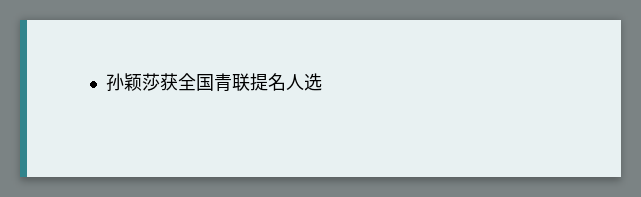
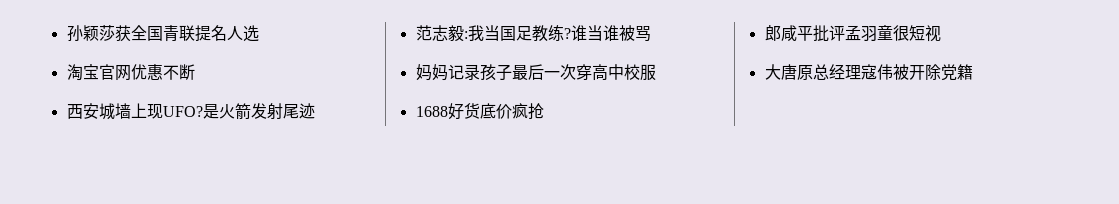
+ 淘宝官网优惠不断
+ 西安城墙上现UFO?是火箭发射尾迹
+ 范志毅:我当国足教练?谁当谁被骂
+ 妈妈记录孩子最后一次穿高中校服
+ 1688好货底价疯抢
+ 郎咸平批评孟羽童很短视
+ 大唐原总经理寇伟被开除党籍

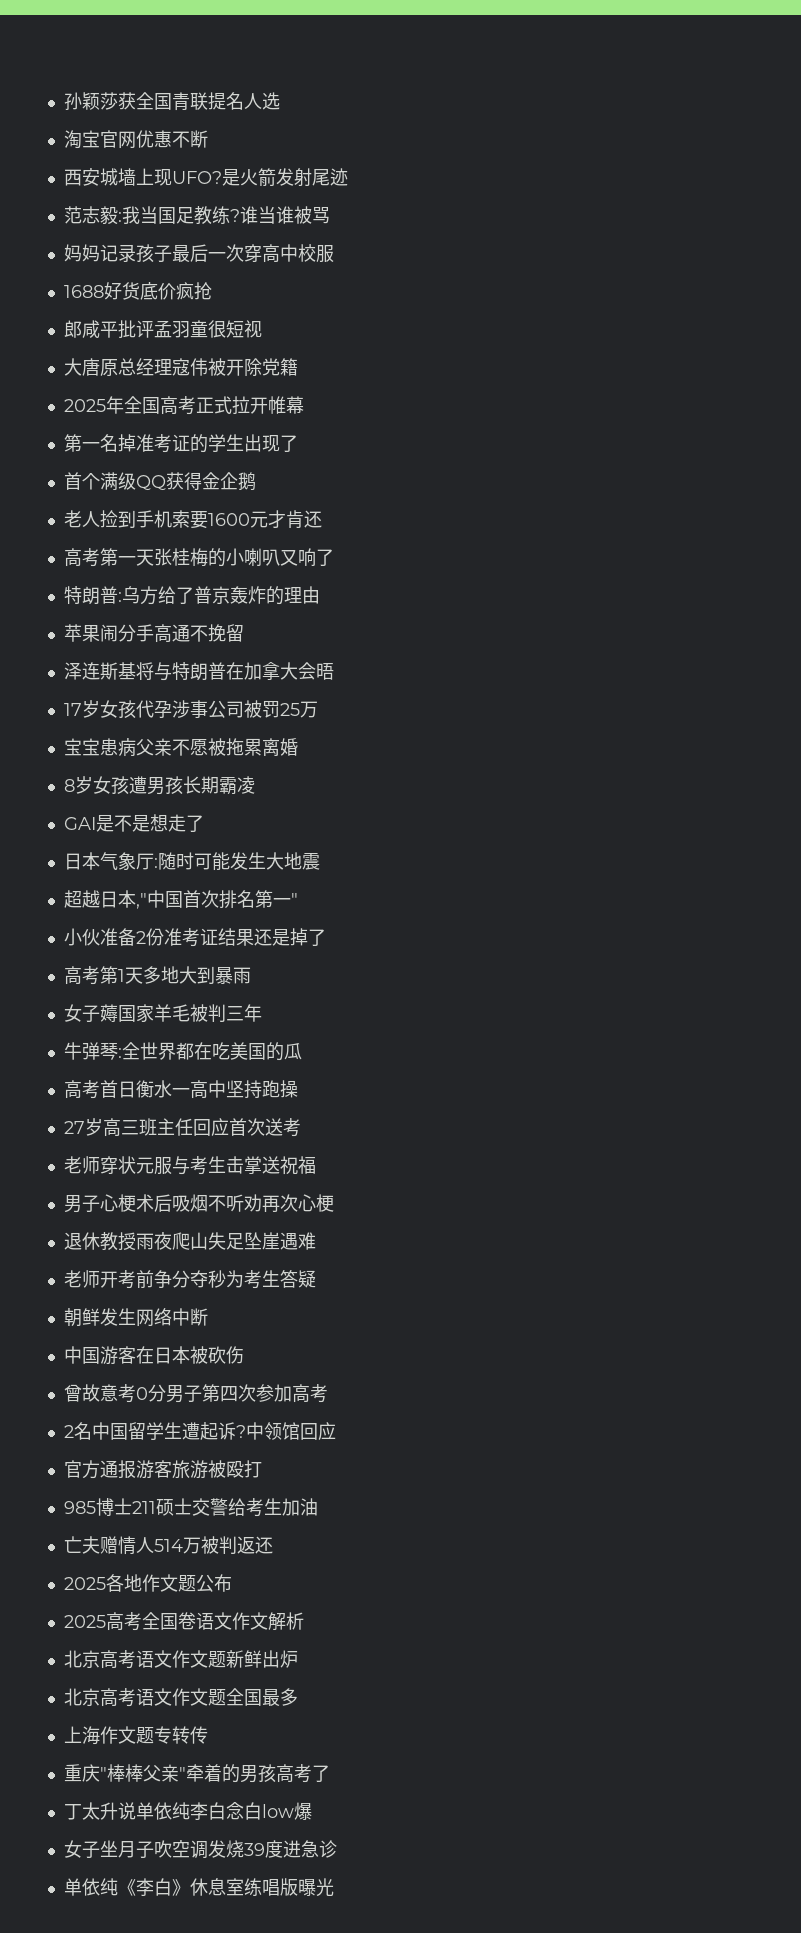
+ 2025年全国高考正式拉开帷幕
+ 第一名掉准考证的学生出现了
+ 首个满级QQ获得金企鹅
+ 老人捡到手机索要1600元才肯还
+ 高考第一天张桂梅的小喇叭又响了
+ 特朗普:乌方给了普京轰炸的理由
+ 苹果闹分手高通不挽留
+ 泽连斯基将与特朗普在加拿大会晤
+ 17岁女孩代孕涉事公司被罚25万
+ 宝宝患病父亲不愿被拖累离婚
+ 8岁女孩遭男孩长期霸凌
+ GAI是不是想走了
+ 日本气象厅:随时可能发生大地震
+ 超越日本,"中国首次排名第一"
+ 小伙准备2份准考证结果还是掉了
+ 高考第1天多地大到暴雨
+ 女子薅国家羊毛被判三年
+ 牛弹琴:全世界都在吃美国的瓜
+ 高考首日衡水一高中坚持跑操
+ 27岁高三班主任回应首次送考
+ 老师穿状元服与考生击掌送祝福
+ 男子心梗术后吸烟不听劝再次心梗
+ 退休教授雨夜爬山失足坠崖遇难
+ 老师开考前争分夺秒为考生答疑
+ 朝鲜发生网络中断
+ 中国游客在日本被砍伤
+ 曾故意考0分男子第四次参加高考
+ 2名中国留学生遭起诉?中领馆回应
+ 官方通报游客旅游被殴打
+ 985博士211硕士交警给考生加油
+ 亡夫赠情人514万被判返还
+ 2025各地作文题公布
+ 2025高考全国卷语文作文解析
+ 北京高考语文作文题新鲜出炉
+ 北京高考语文作文题全国最多
+ 上海作文题专转传
+ 重庆"棒棒父亲"牵着的男孩高考了
+ 丁太升说单依纯李白念白low爆
+ 女子坐月子吹空调发烧39度进急诊
+ 单依纯《李白》休息室练唱版曝光

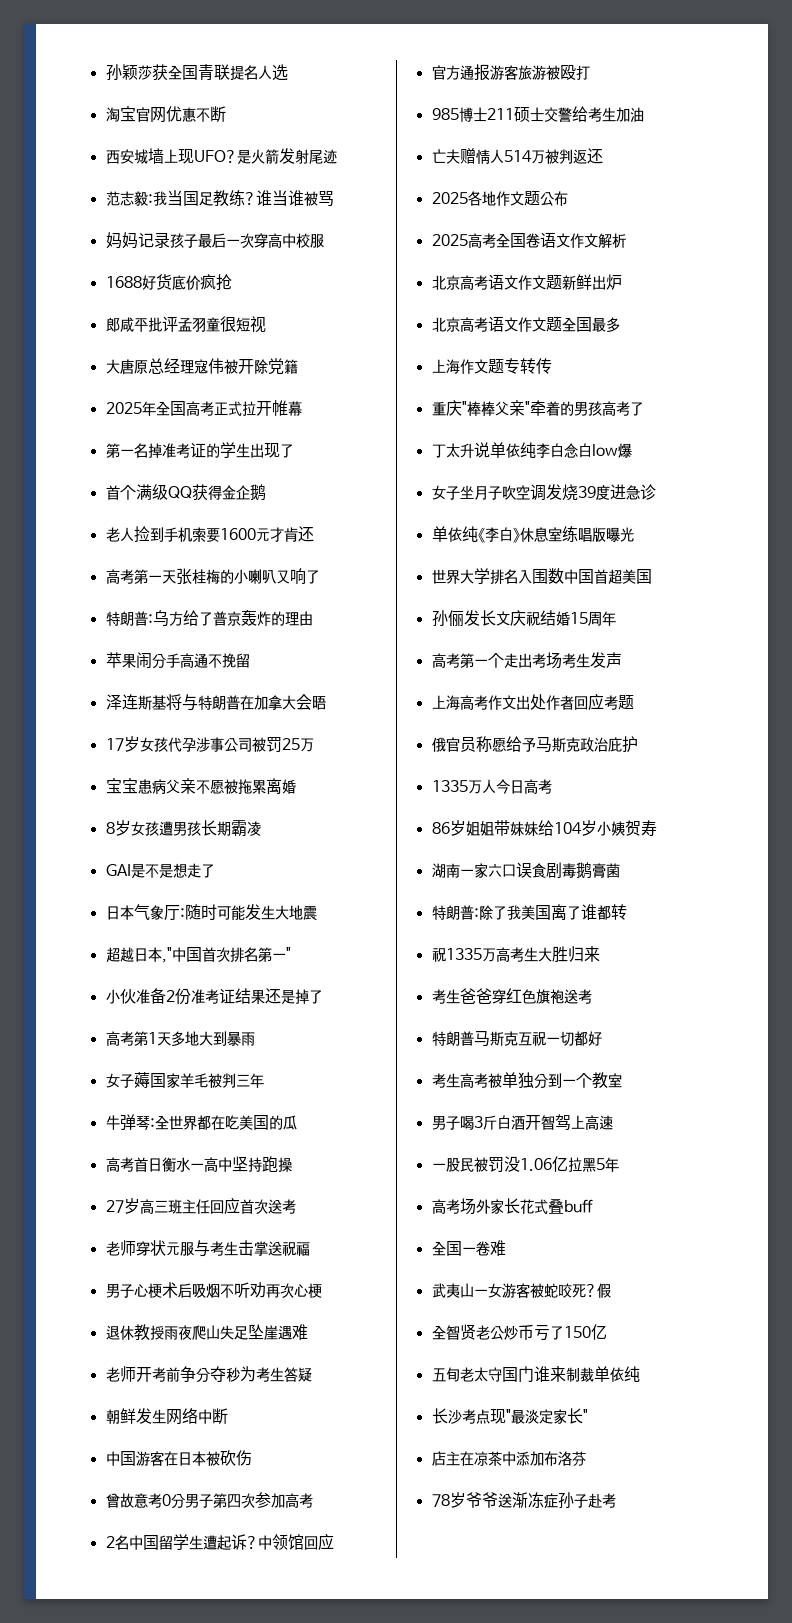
+ 世界大学排名入围数中国首超美国
+ 孙俪发长文庆祝结婚15周年
+ 高考第一个走出考场考生发声
+ 上海高考作文出处作者回应考题
+ 俄官员称愿给予马斯克政治庇护
+ 1335万人今日高考
+ 86岁姐姐带妹妹给104岁小姨贺寿
+ 湖南一家六口误食剧毒鹅膏菌
+ 特朗普:除了我美国离了谁都转
+ 祝1335万高考生大胜归来
+ 考生爸爸穿红色旗袍送考
+ 特朗普马斯克互祝一切都好
+ 考生高考被单独分到一个教室
+ 男子喝3斤白酒开智驾上高速
+ 一股民被罚没1.06亿拉黑5年
+ 高考场外家长花式叠buff
+ 全国一卷难
+ 武夷山一女游客被蛇咬死?假
+ 全智贤老公炒币亏了150亿
+ 五旬老太守国门谁来制裁单依纯
+ 长沙考点现"最淡定家长"
+ 店主在凉茶中添加布洛芬
+ 78岁爷爷送渐冻症孙子赴考

